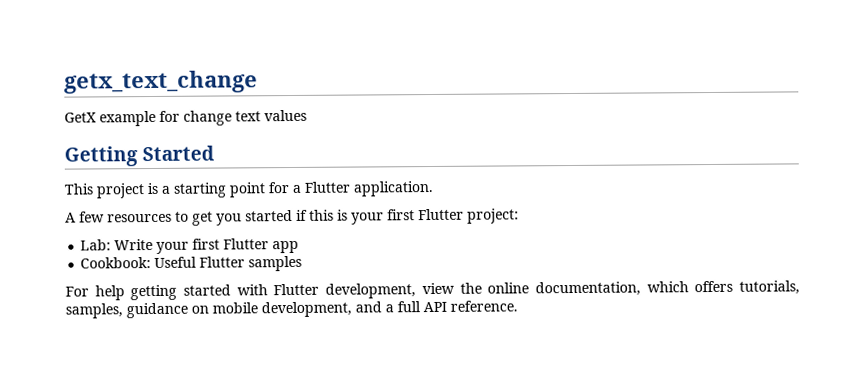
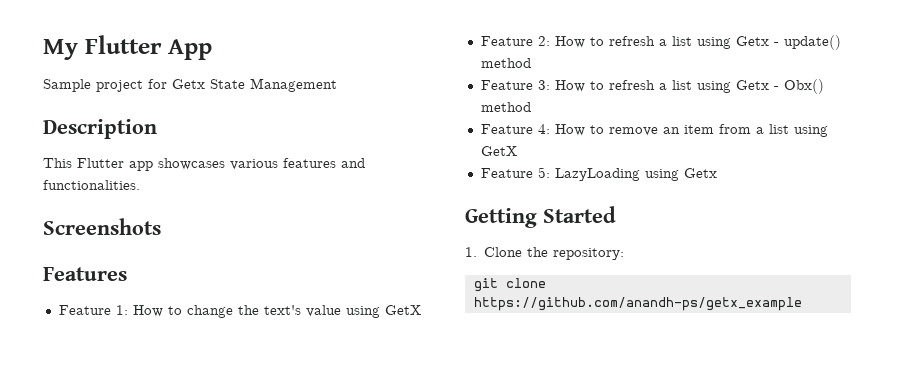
- getx_text_change
- GetX example for change text values
+ My Flutter App
+ Sample project for Getx State Management
+ Description
+ This Flutter app showcases various features and functionalities.
+ Screenshots
+ Features
+ Feature 1: How to change the text's value using GetX
+ Feature 2: How to refresh a list using Getx - update() method
+ Feature 3: How to refresh a list using Getx - Obx() method
+ Feature 4: How to remove an item from a list using GetX
+ Feature 5: LazyLoading using Getx
  Getting Started
- This project is a starting point for a Flutter application.
- A few resources to get you started if this is your first Flutter project:
- Lab: Write your first Flutter app
- Cookbook: Useful Flutter samples
- For help getting started with Flutter development, view the online documentation, which offers tutorials, samples, guidance on mobile development, and a full API reference.
+ 1. Clone the repository:
+ git clone https://github.com/anandh-ps/getx_example

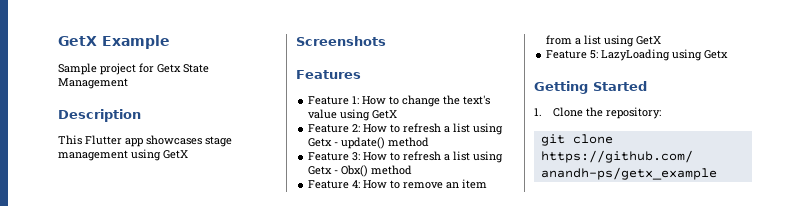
- My Flutter App
+ GetX Example
- This Flutter app showcases various features and functionalities.
+ This Flutter app showcases stage management using GetX

